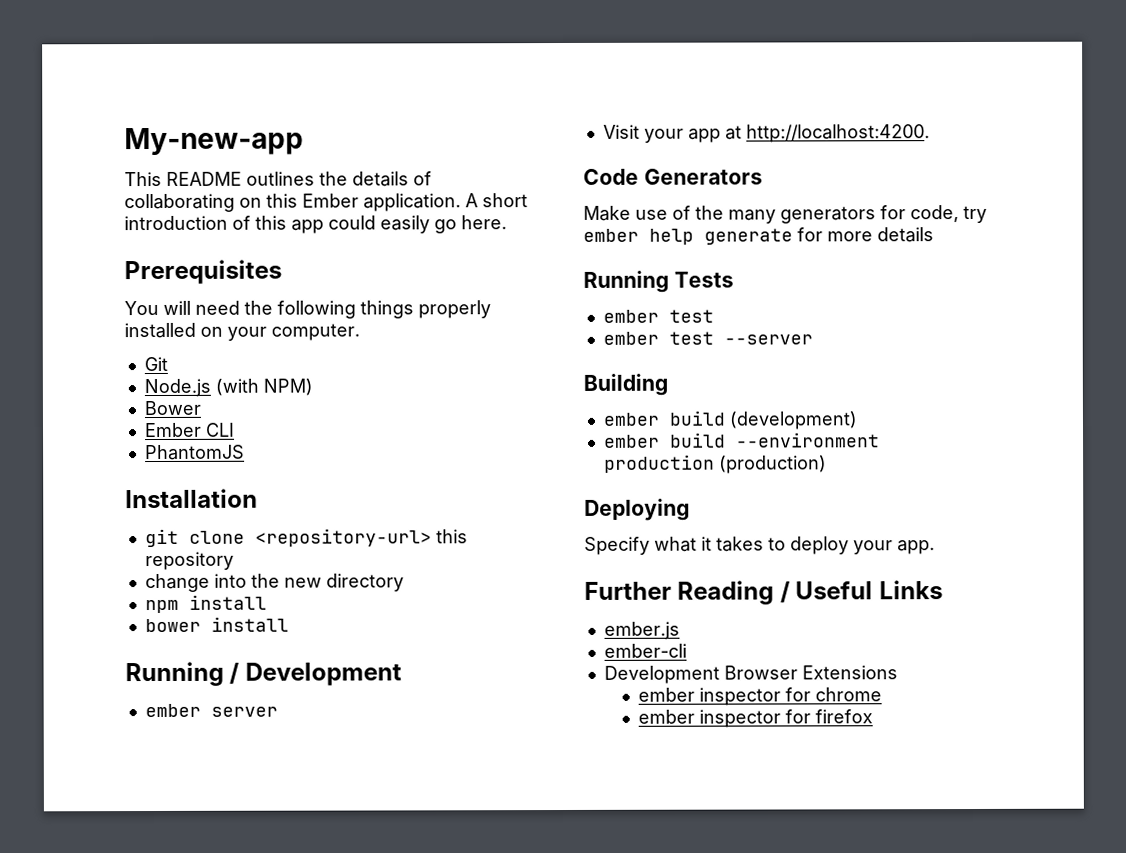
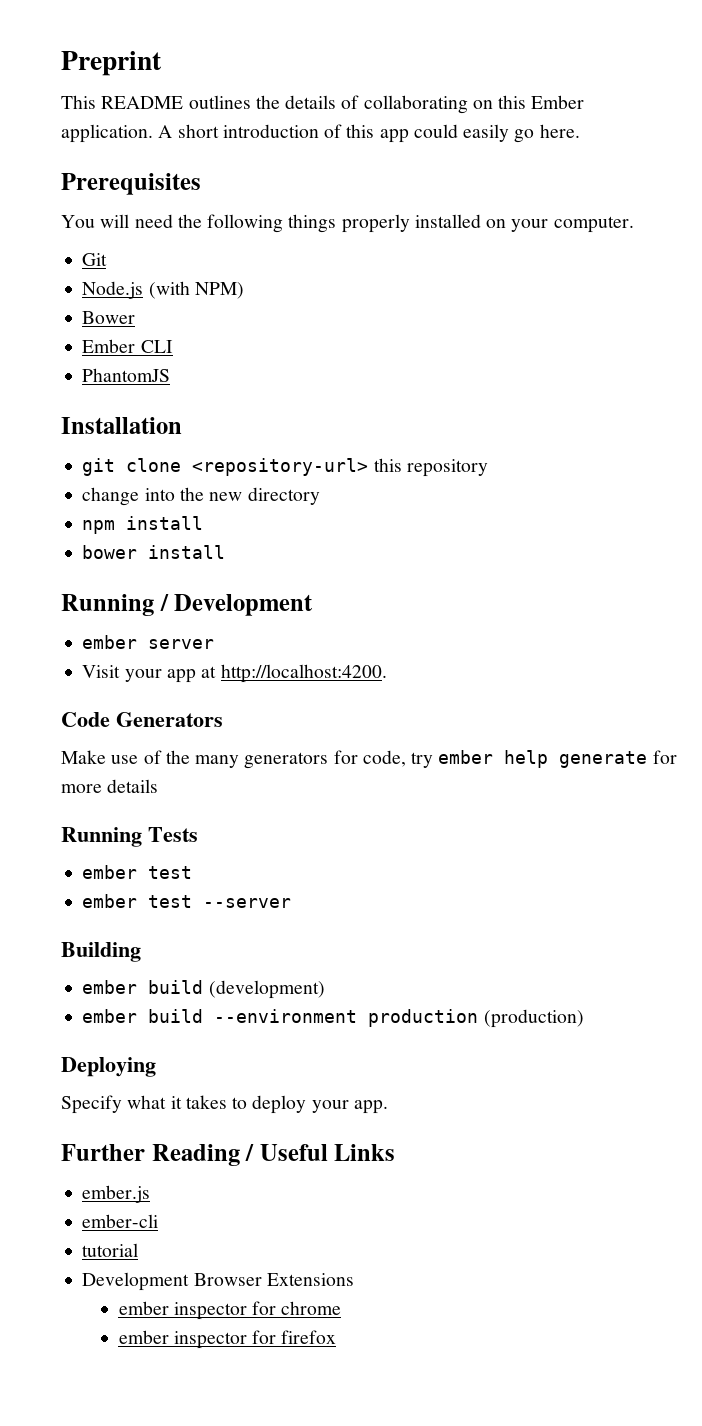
- My-new-app
+ Preprint
+ tutorial

